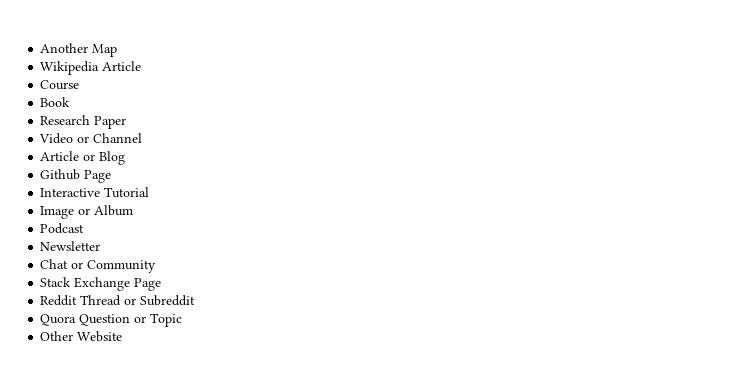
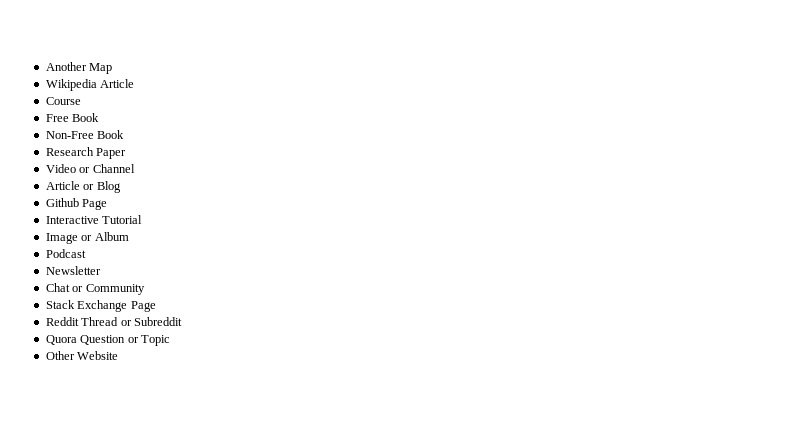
- Book
+ Free Book
+ Non-Free Book

